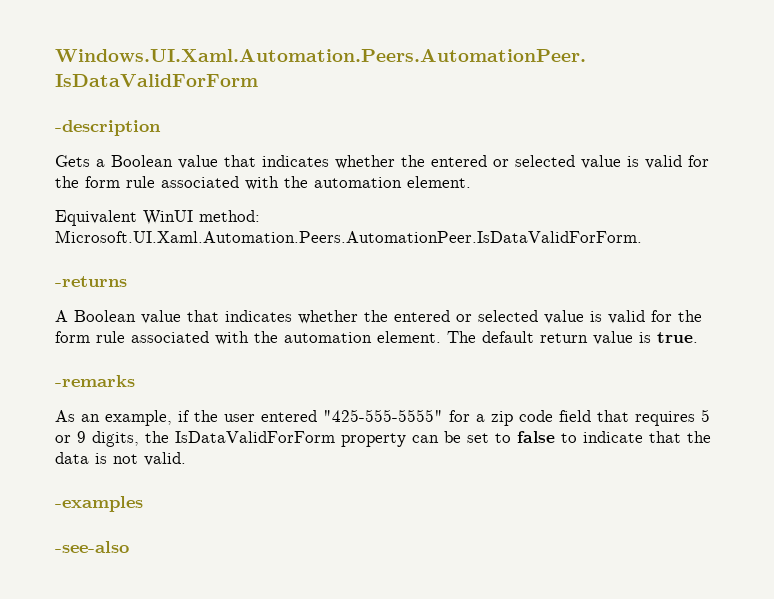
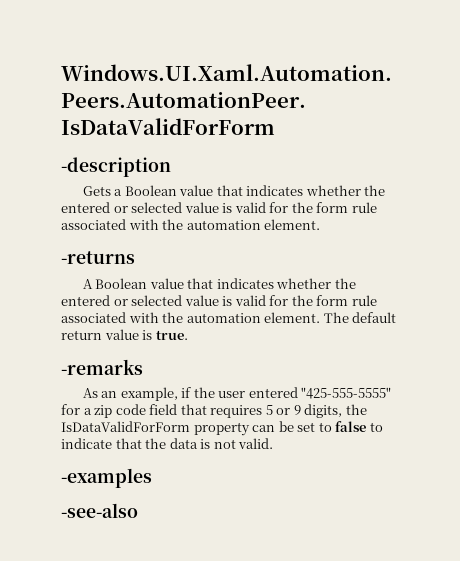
- Equivalent WinUI method: Microsoft.UI.Xaml.Automation.Peers.AutomationPeer.IsDataValidForForm.

